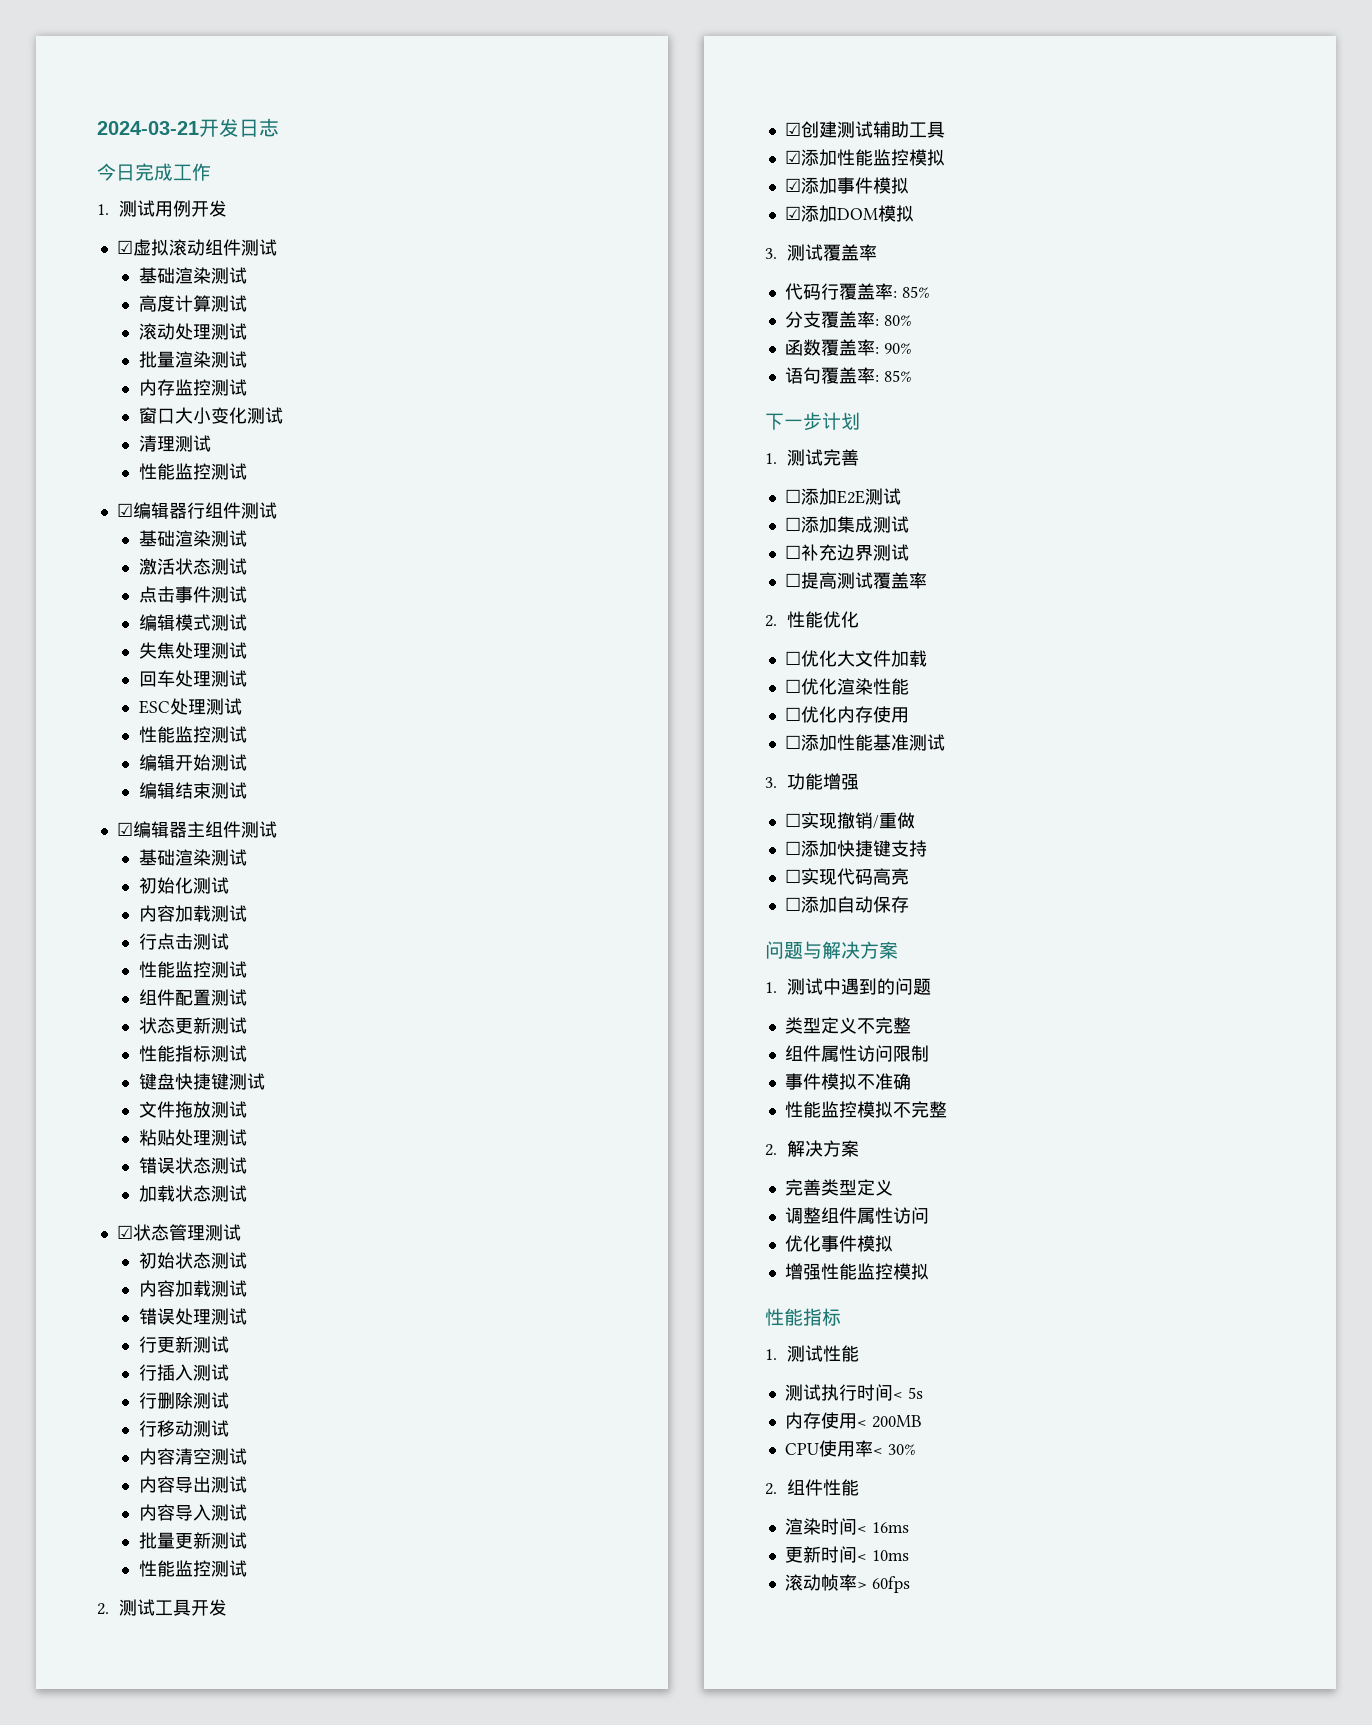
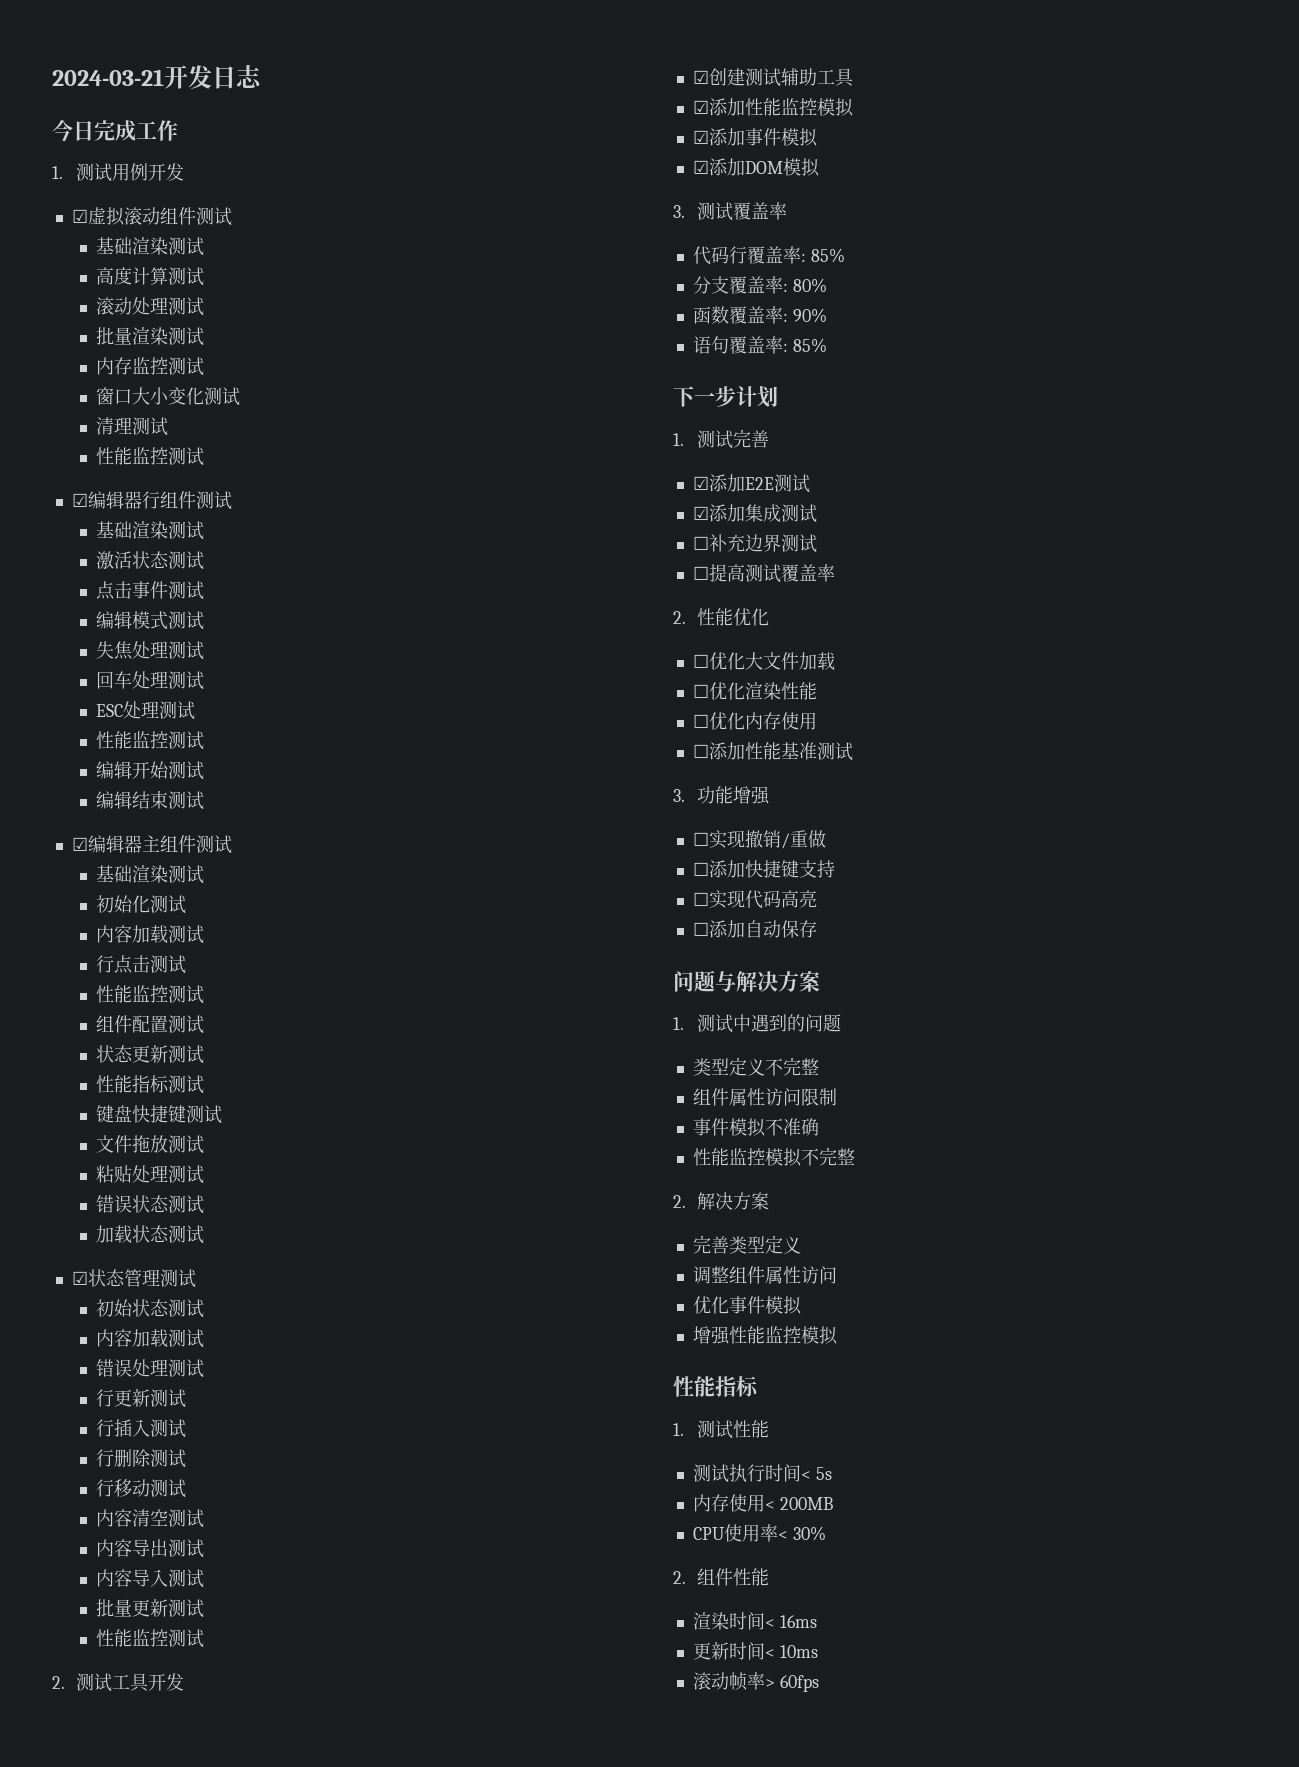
- ☐添加E2E测试
+ ☑添加E2E测试
- ☐添加集成测试
+ ☑添加集成测试

